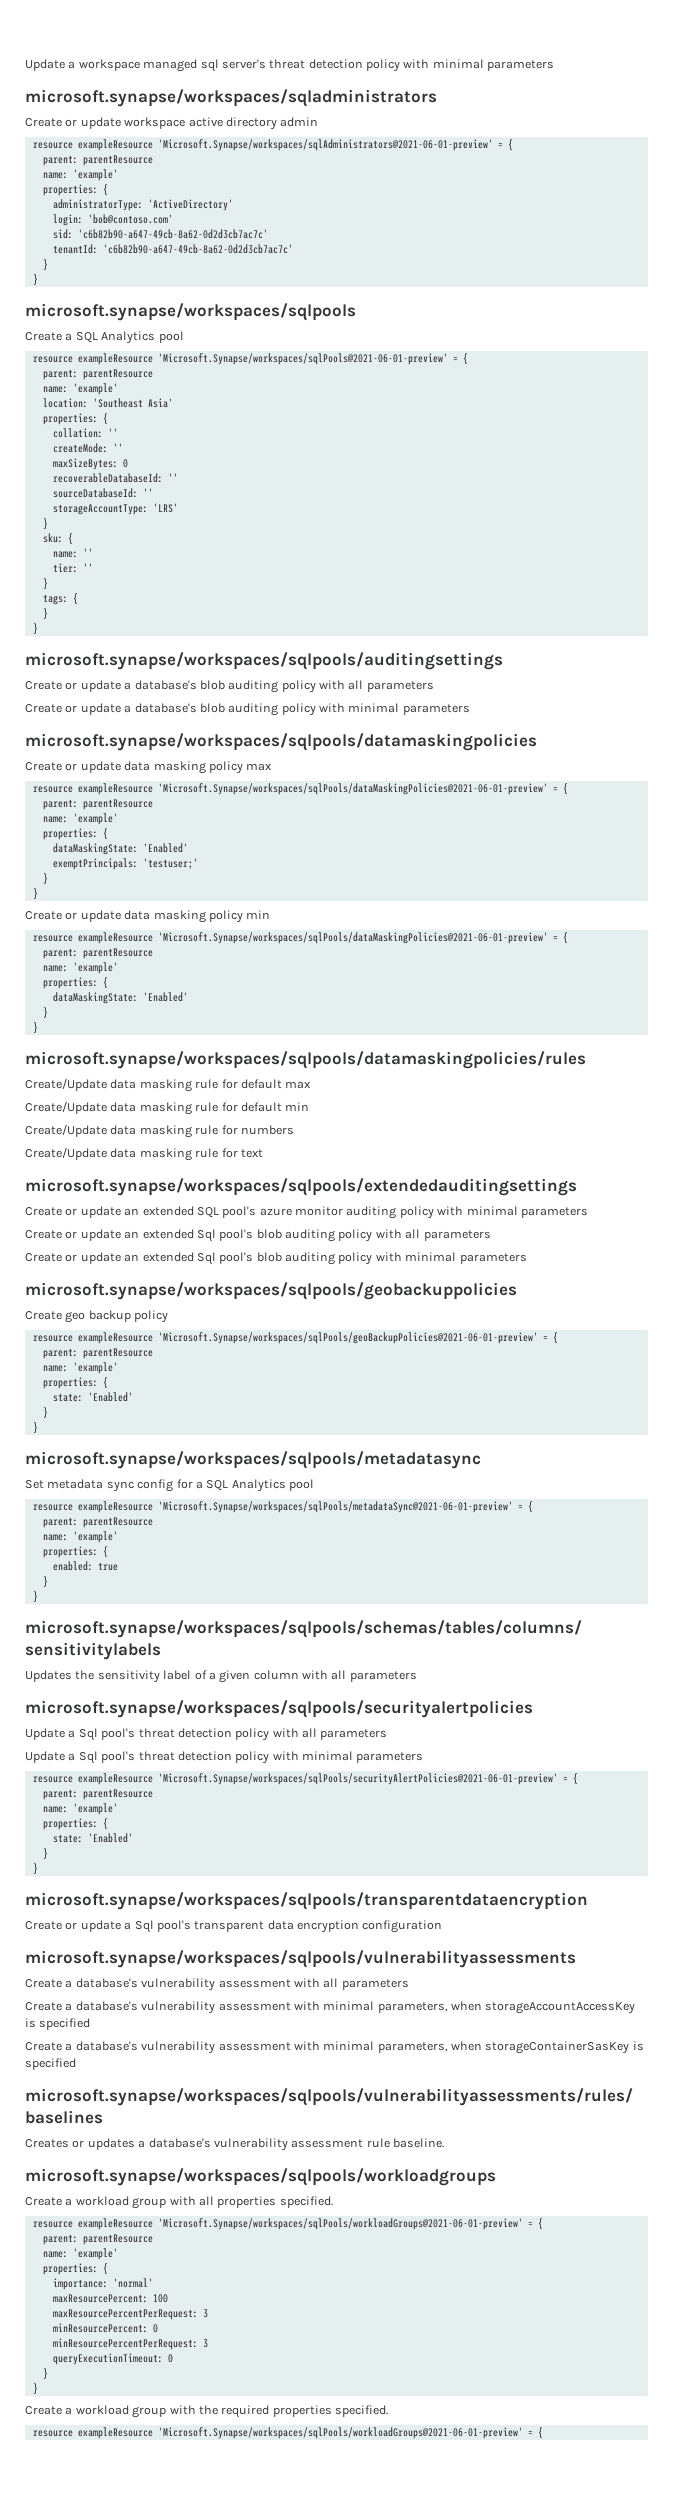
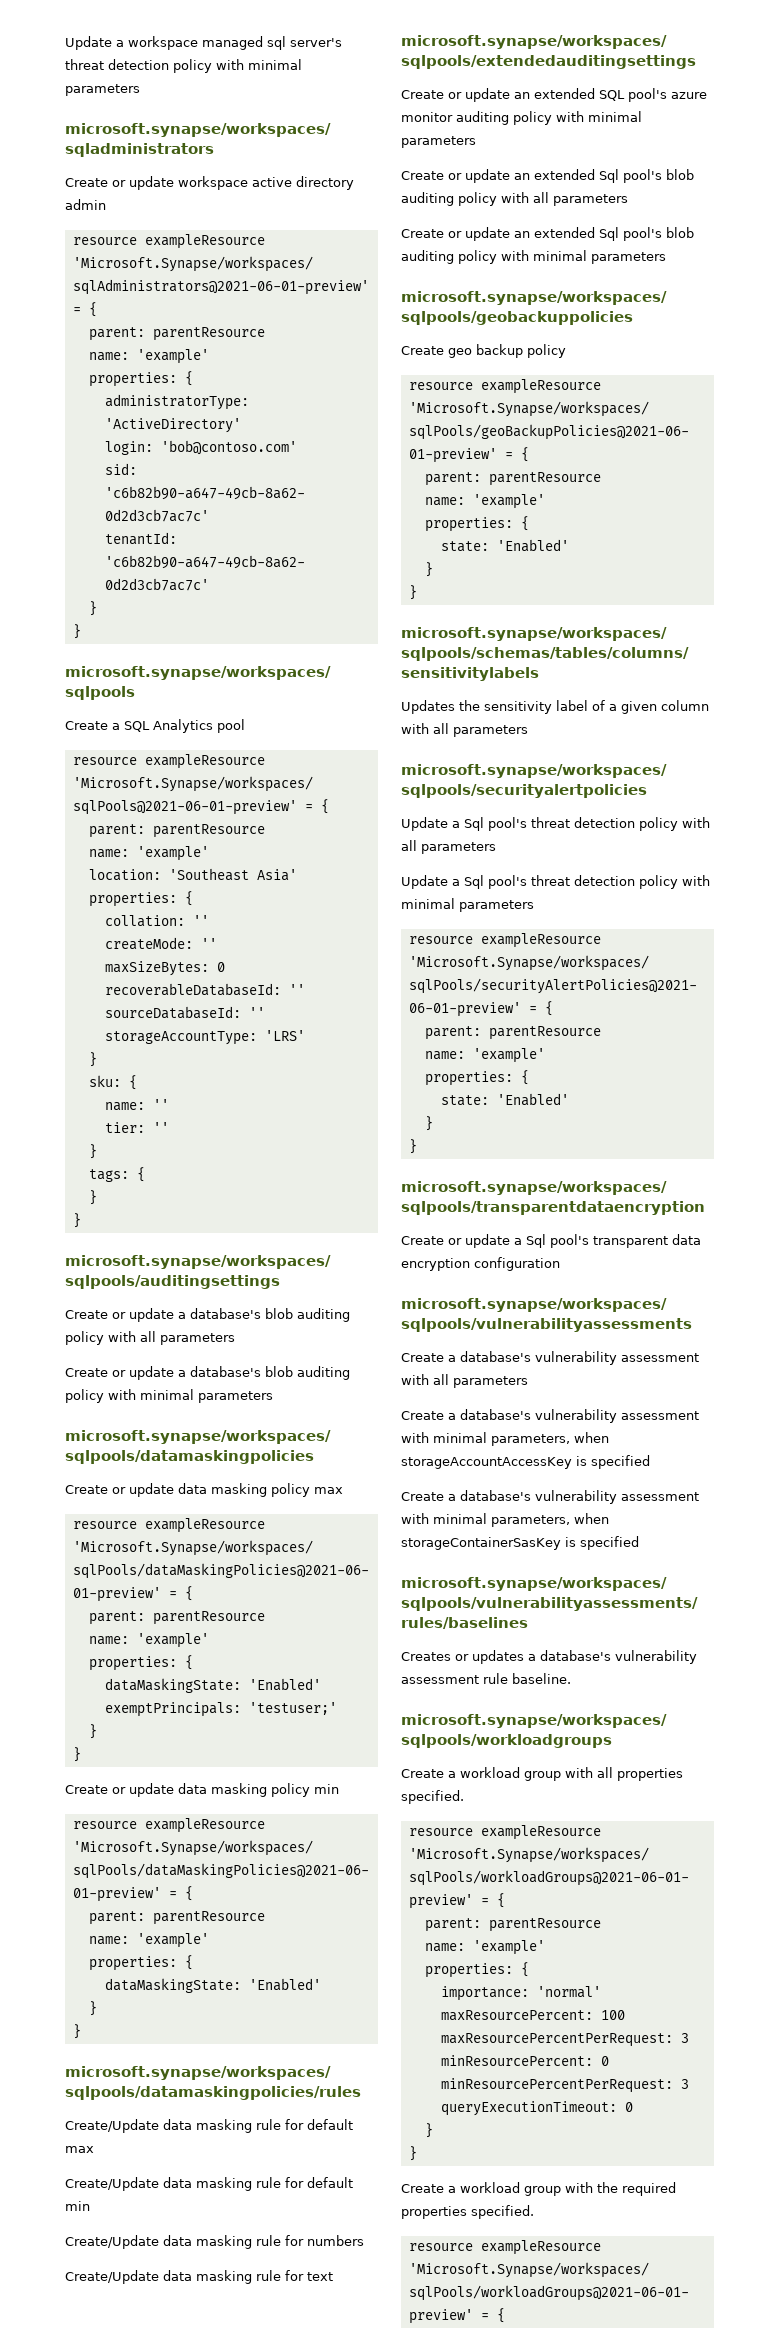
- microsoft.synapse/workspaces/sqlpools/metadatasync
- Set metadata sync config for a SQL Analytics pool
- resource exampleResource 'Microsoft.Synapse/workspaces/sqlPools/metadataSync@2021-06-01-preview' = {
- parent: parentResource
- name: 'example'
- properties: {
- enabled: true
- }
- }

